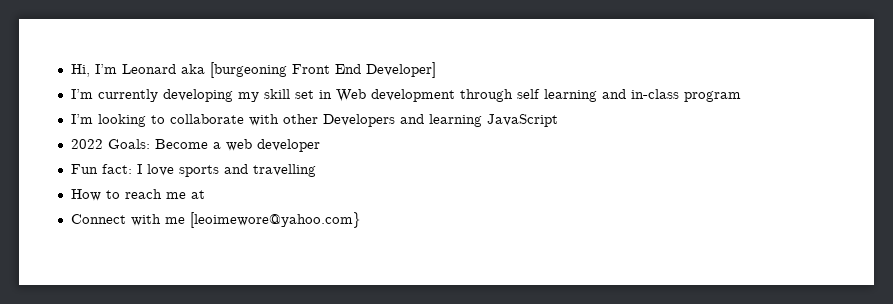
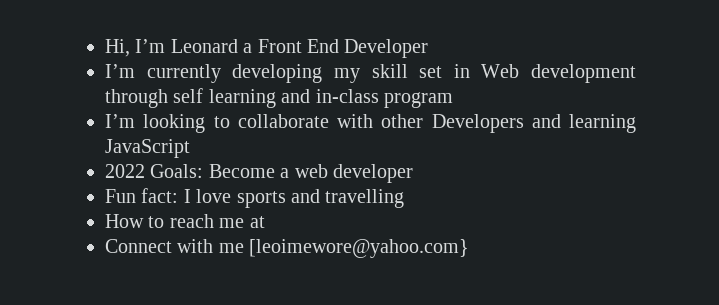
- Hi, I’m Leonard aka [burgeoning Front End Developer]
+ Hi, I’m Leonard a Front End Developer

